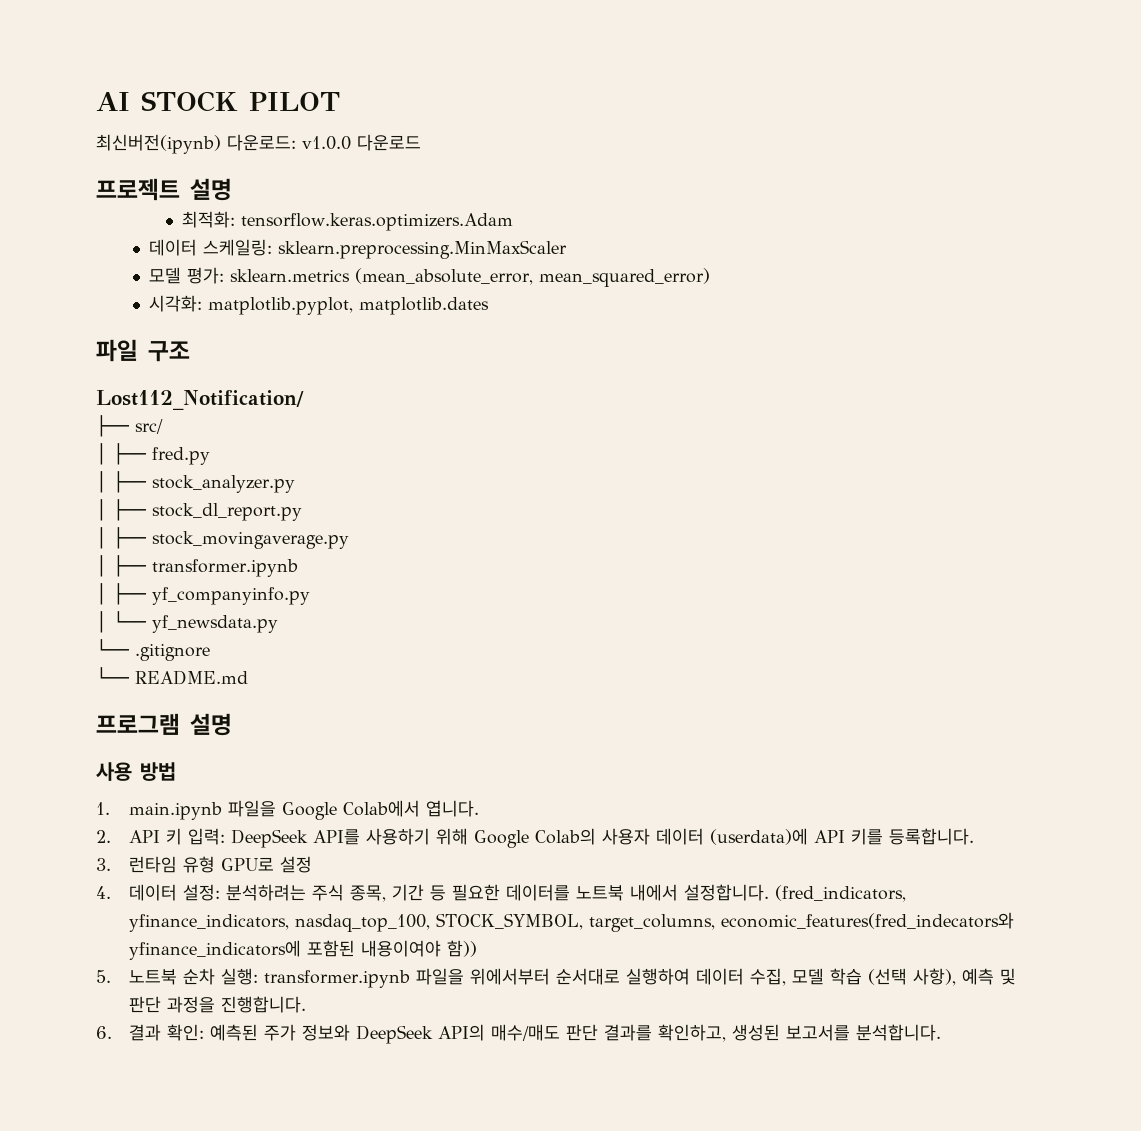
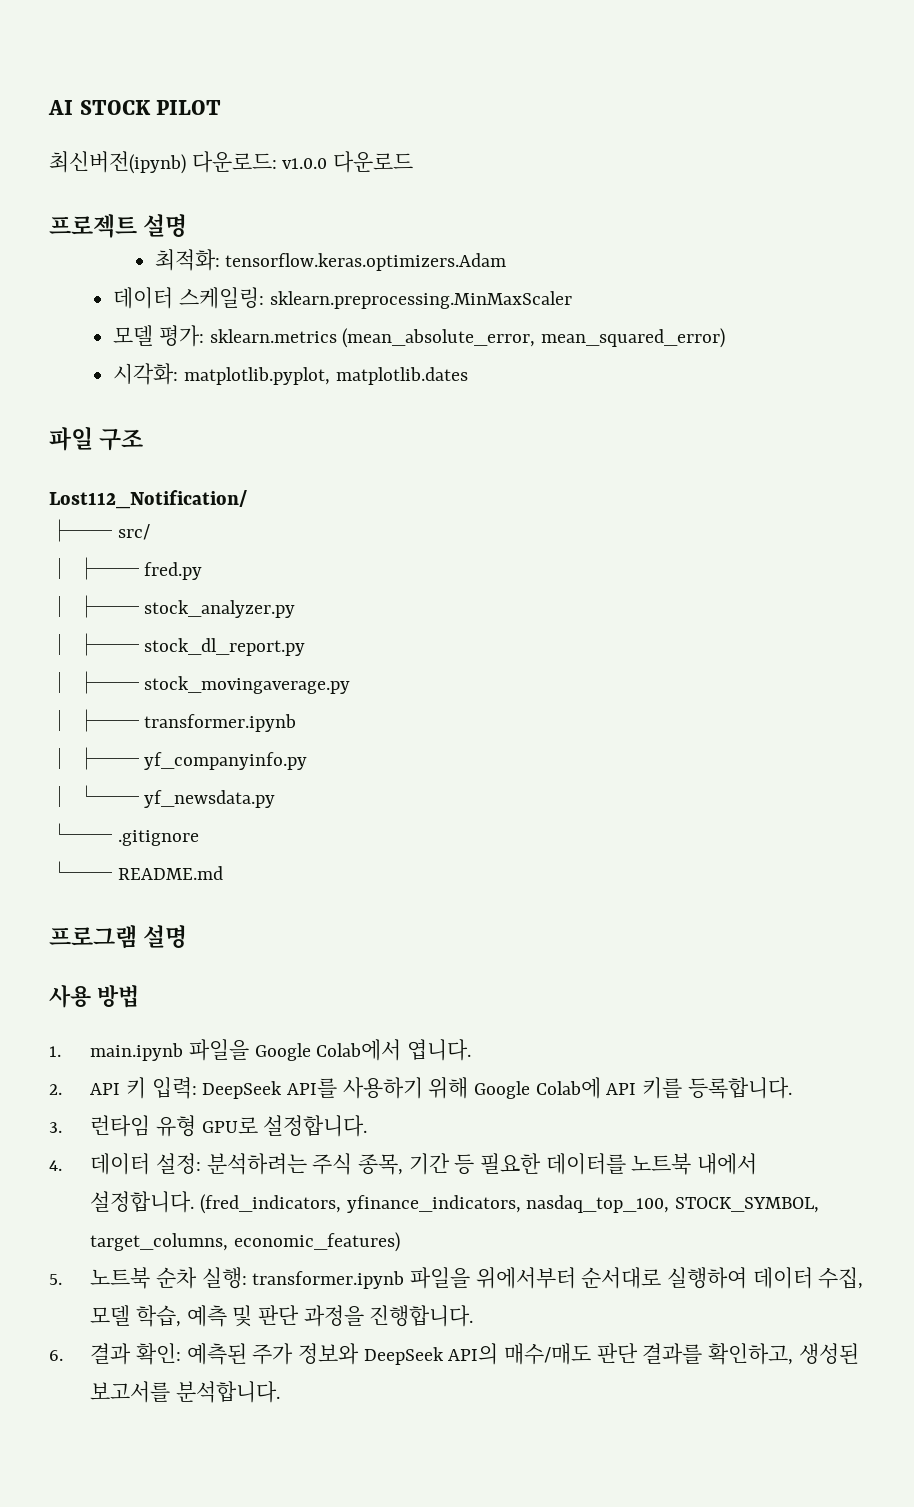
- 2. API 키 입력: DeepSeek API를 사용하기 위해 Google Colab의 사용자 데이터 (userdata)에 API 키를 등록합니다.
+ 2. API 키 입력: DeepSeek API를 사용하기 위해 Google Colab에 API 키를 등록합니다.
- 3. 런타임 유형 GPU로 설정
+ 3. 런타임 유형 GPU로 설정합니다.
- (fred_indicators, yfinance_indicators, nasdaq_top_100, STOCK_SYMBOL, target_columns, economic_features(fred_indecators와 yfinance_indicators에 포함된 내용이여야 함))
+ (fred_indicators, yfinance_indicators, nasdaq_top_100, STOCK_SYMBOL, target_columns, economic_features)
- 5. 노트북 순차 실행: transformer.ipynb 파일을 위에서부터 순서대로 실행하여 데이터 수집, 모델 학습 (선택 사항), 예측 및 판단 과정을 진행합니다.
+ 5. 노트북 순차 실행: transformer.ipynb 파일을 위에서부터 순서대로 실행하여 데이터 수집, 모델 학습, 예측 및 판단 과정을 진행합니다.

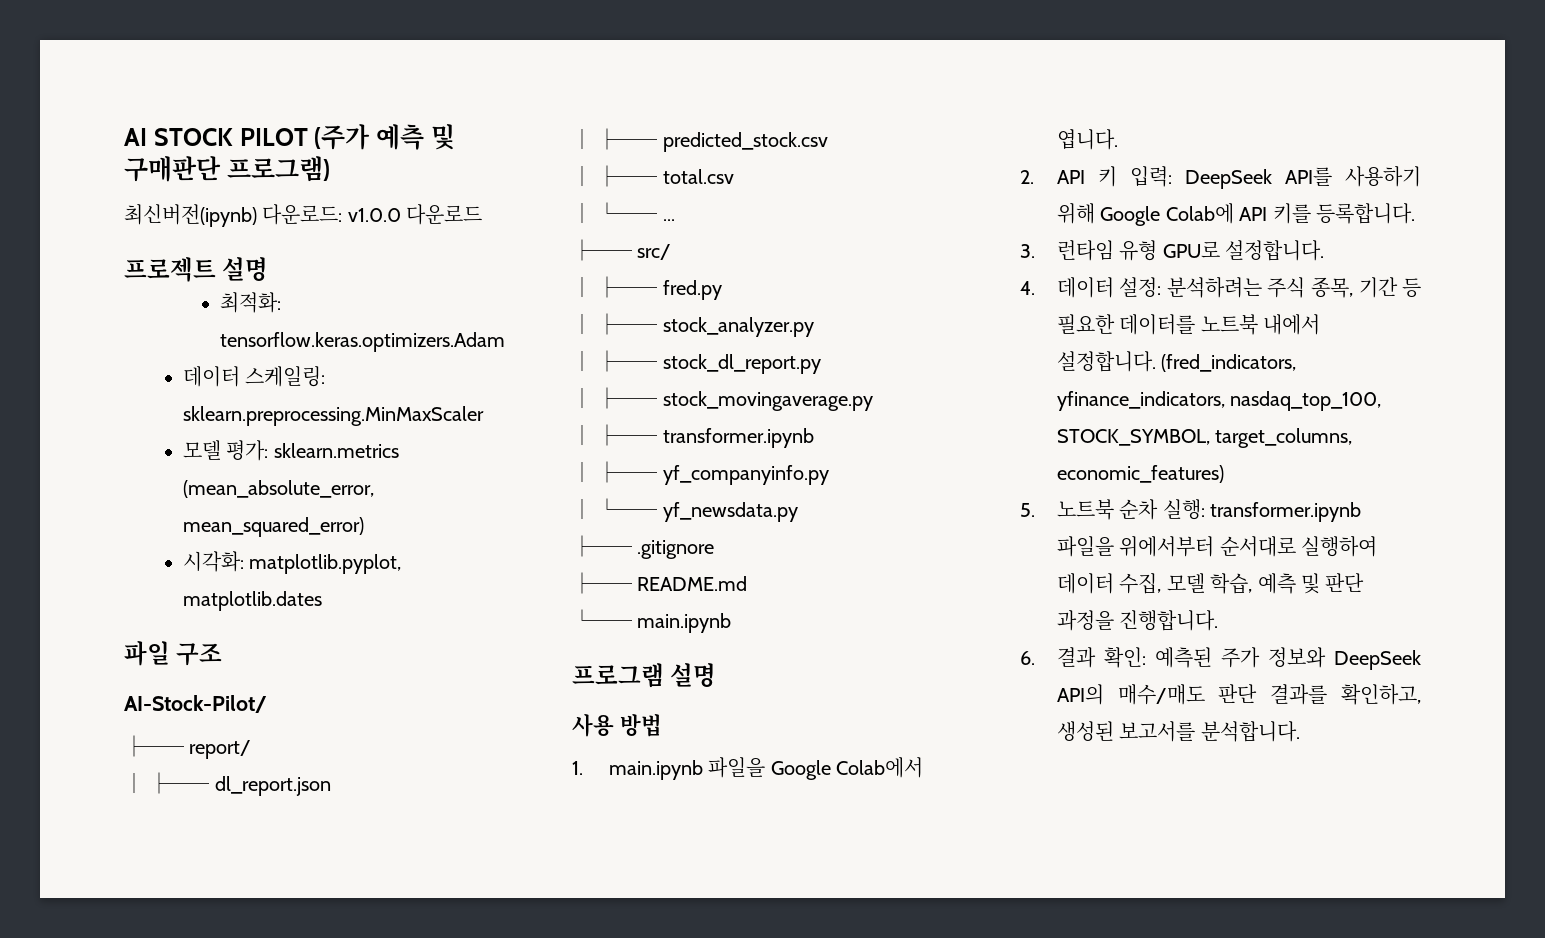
- AI STOCK PILOT
+ AI STOCK PILOT (주가 예측 및 구매판단 프로그램)
- Lost112_Notification/
+ AI-Stock-Pilot/
+ ├── report/
+ │ ├── dl_report.json
+ │ ├── predicted_stock.csv
+ │ ├── total.csv
+ │ └── ...
- └── .gitignore
+ ├── .gitignore
- └── README.md
+ ├── README.md
+ └── main.ipynb

